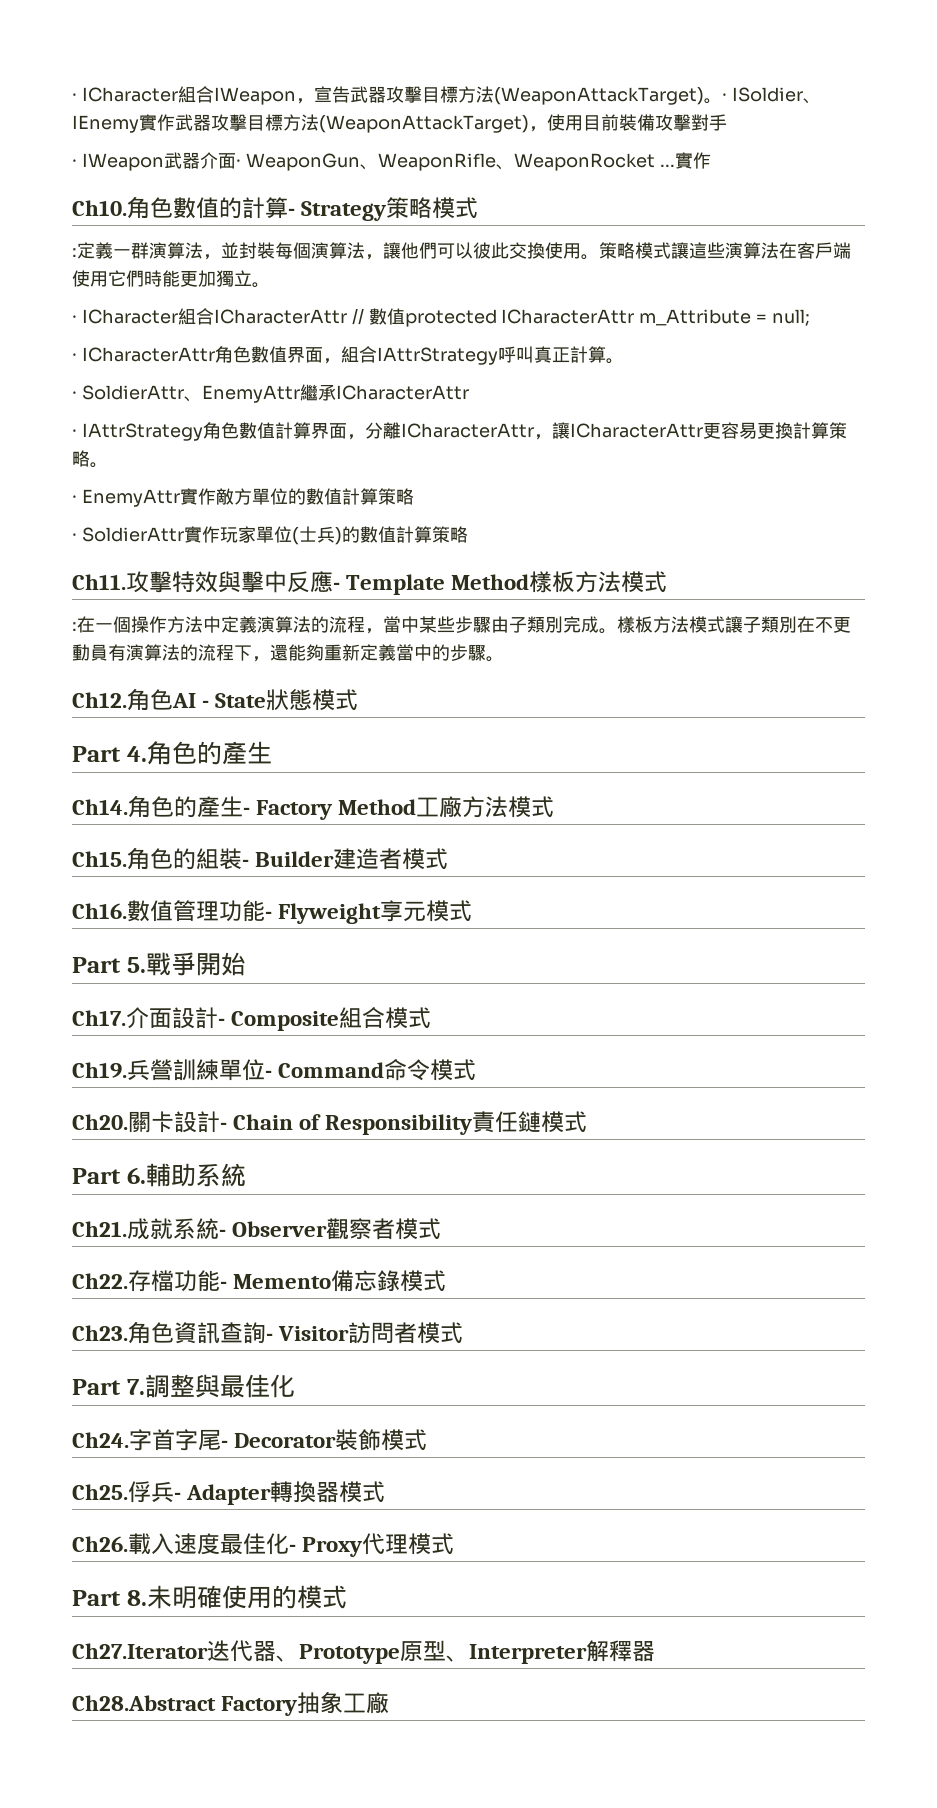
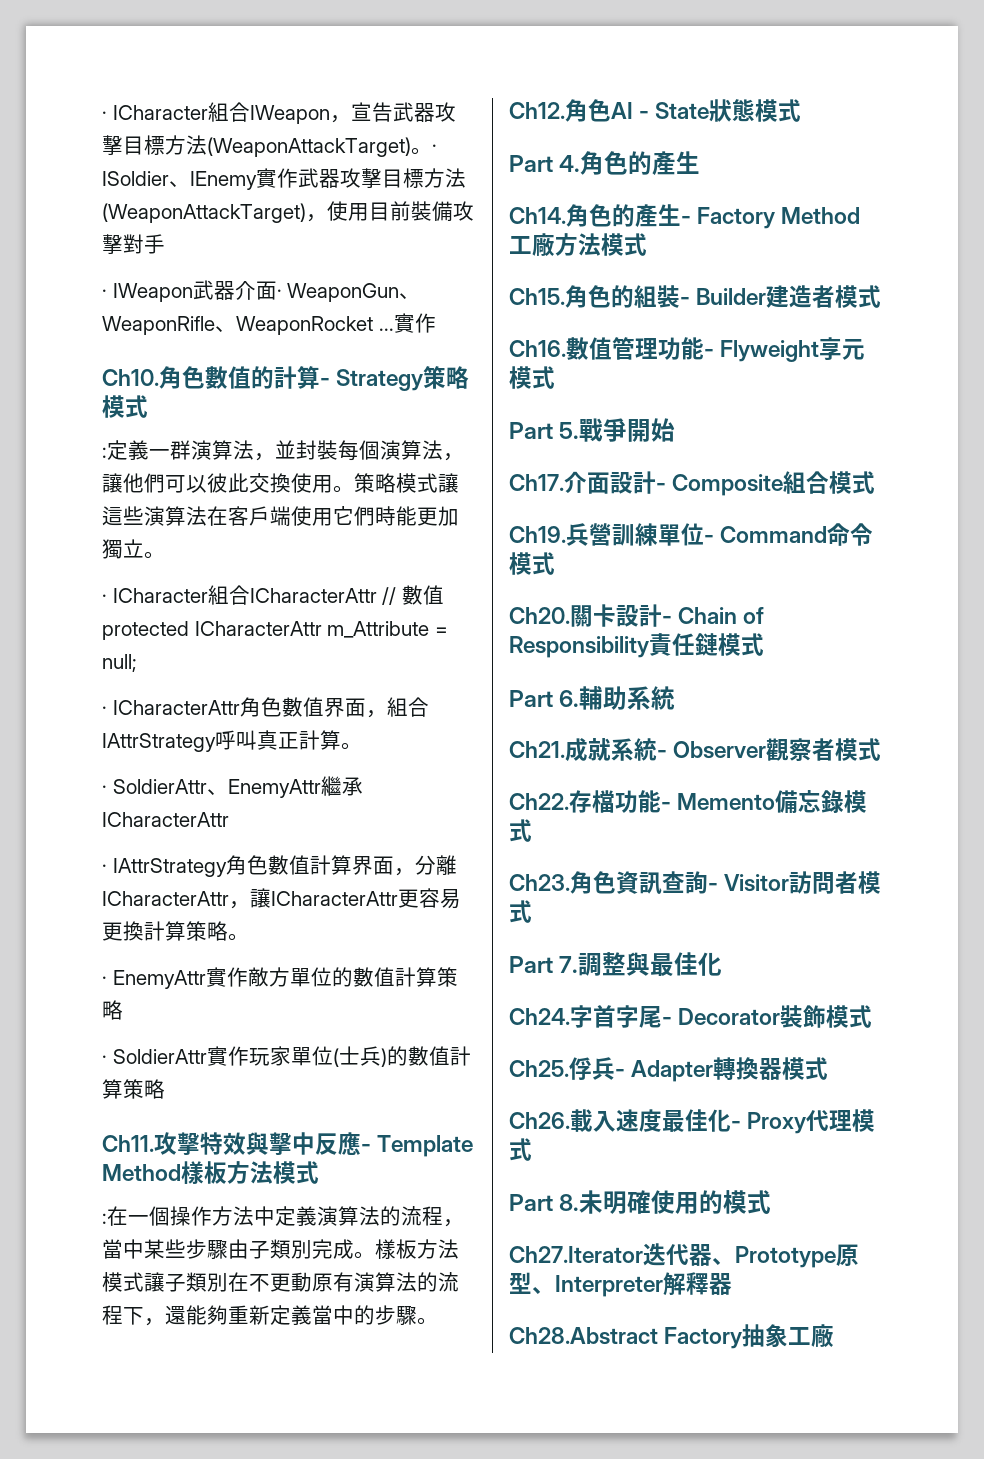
- 樣板方法模式讓子類別在不更動員有演算法的流程下，還能夠重新定義當中的步驟。
+ 樣板方法模式讓子類別在不更動原有演算法的流程下，還能夠重新定義當中的步驟。

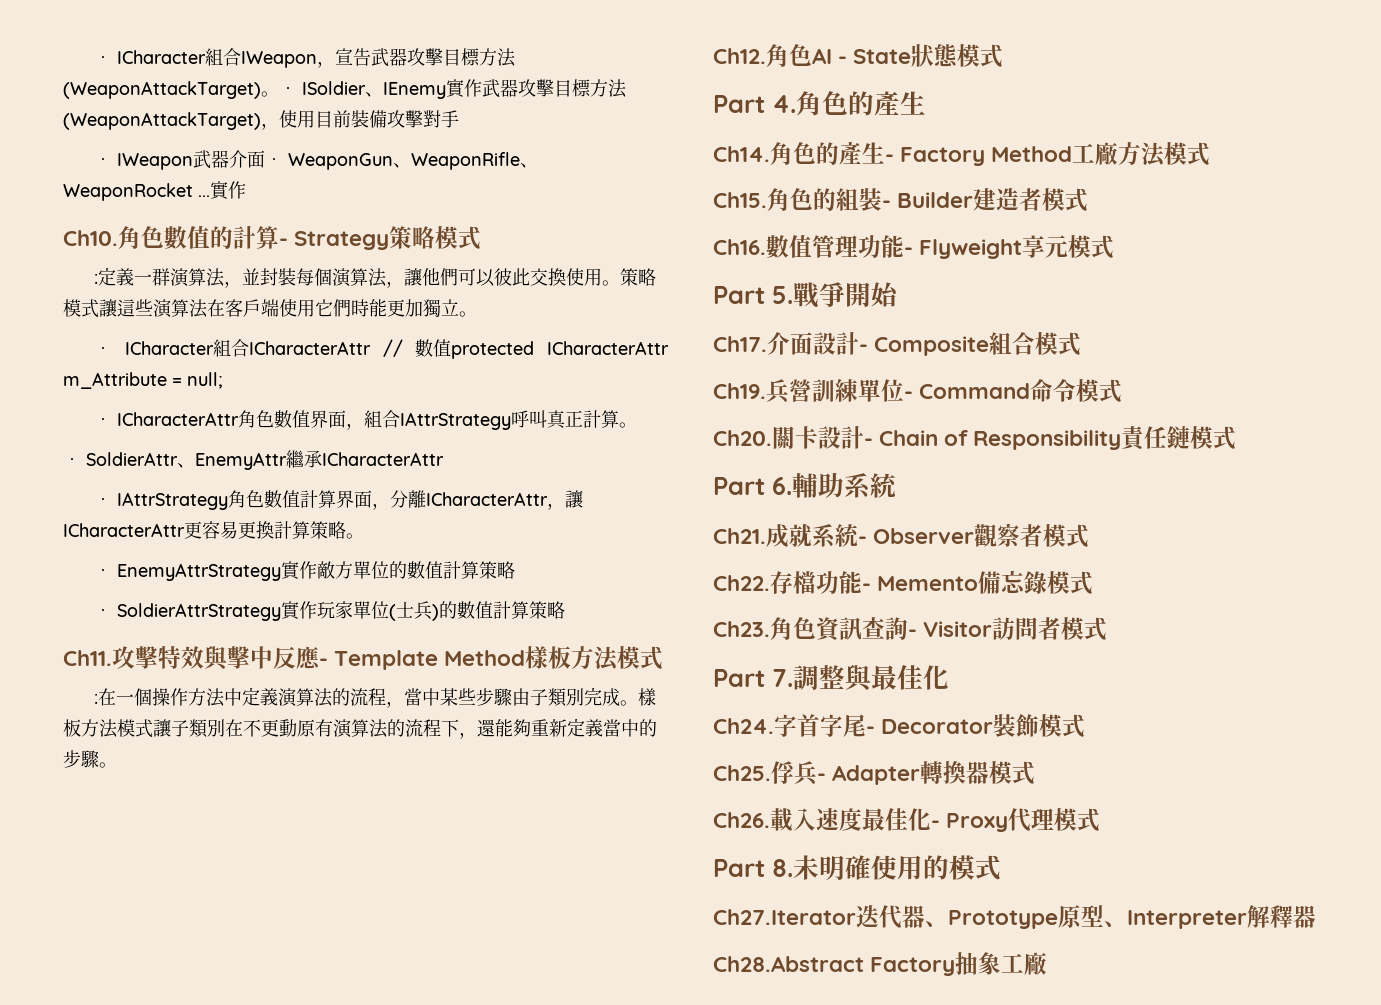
- ‧ EnemyAttr實作敵方單位的數值計算策略
+ ‧ EnemyAttrStrategy實作敵方單位的數值計算策略
- ‧ SoldierAttr實作玩家單位(士兵)的數值計算策略
+ ‧ SoldierAttrStrategy實作玩家單位(士兵)的數值計算策略

